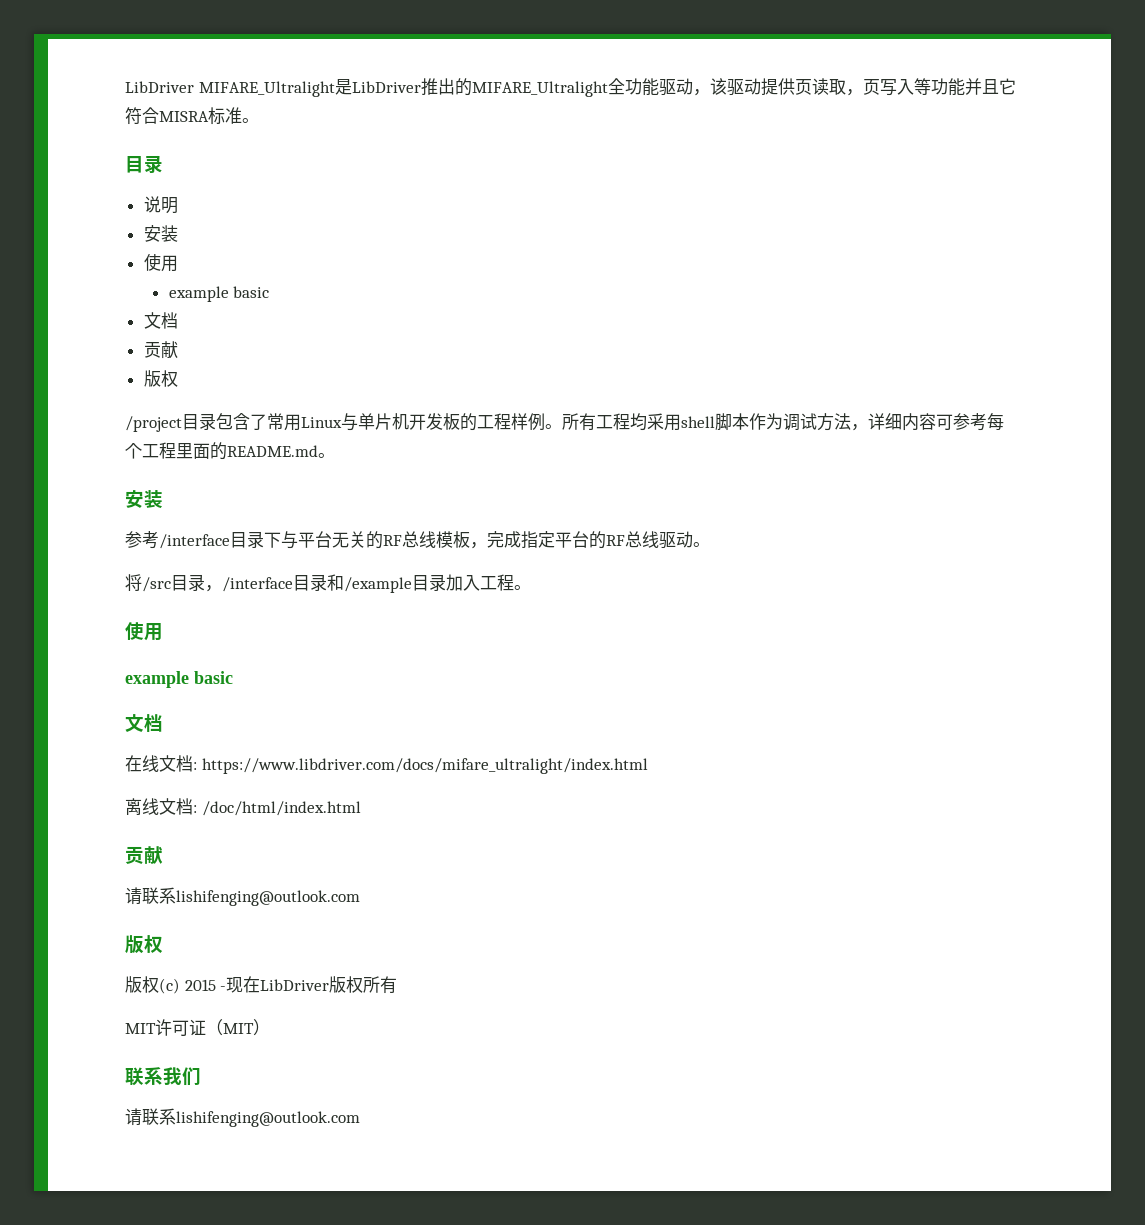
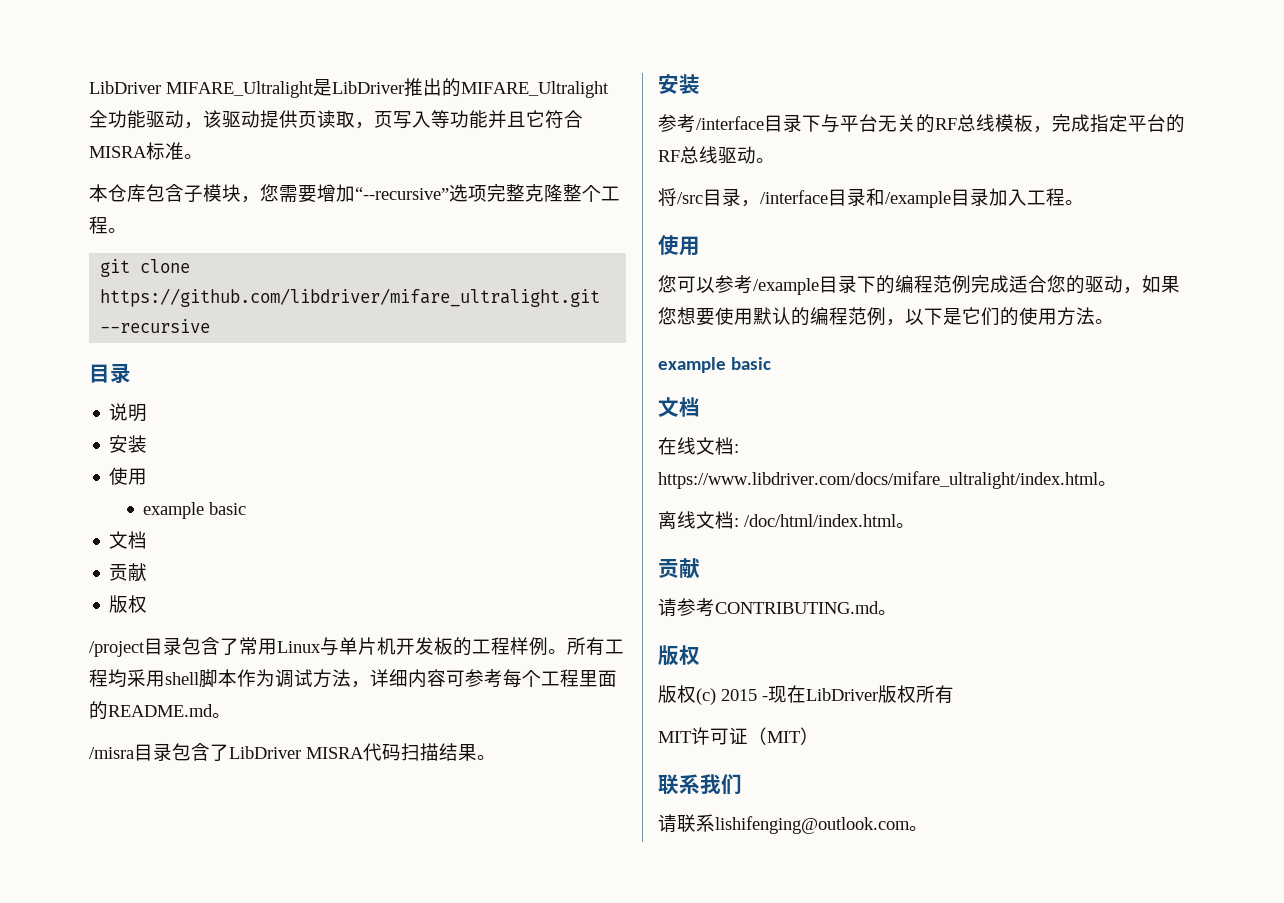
+ 本仓库包含子模块，您需要增加“--recursive”选项完整克隆整个工程。
+ git clone https://github.com/libdriver/mifare_ultralight.git --recursive
+ /misra目录包含了LibDriver MISRA代码扫描结果。
+ 您可以参考/example目录下的编程范例完成适合您的驱动，如果您想要使用默认的编程范例，以下是它们的使用方法。
- 在线文档: https://www.libdriver.com/docs/mifare_ultralight/index.html
+ 在线文档: https://www.libdriver.com/docs/mifare_ultralight/index.html。
- 离线文档: /doc/html/index.html
+ 离线文档: /doc/html/index.html。
  贡献
- 请联系lishifenging@outlook.com
+ 请参考CONTRIBUTING.md。
  联系我们
- 请联系lishifenging@outlook.com
+ 请联系lishifenging@outlook.com。

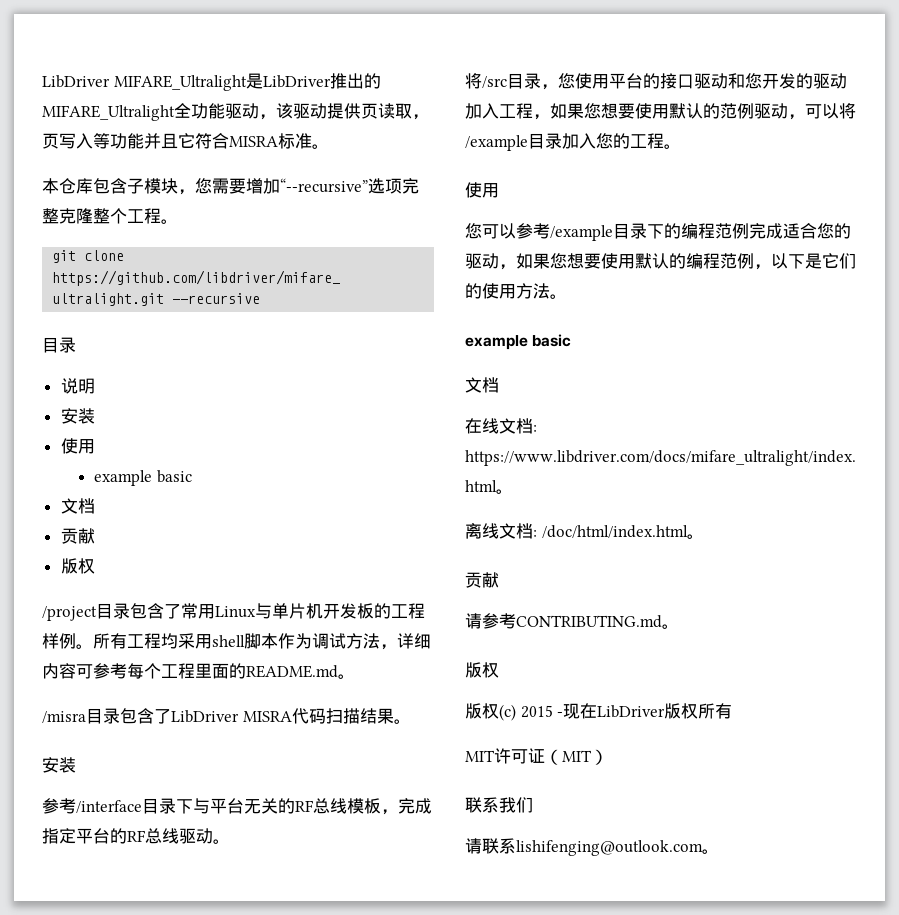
- 将/src目录，/interface目录和/example目录加入工程。
+ 将/src目录，您使用平台的接口驱动和您开发的驱动加入工程，如果您想要使用默认的范例驱动，可以将/example目录加入您的工程。

